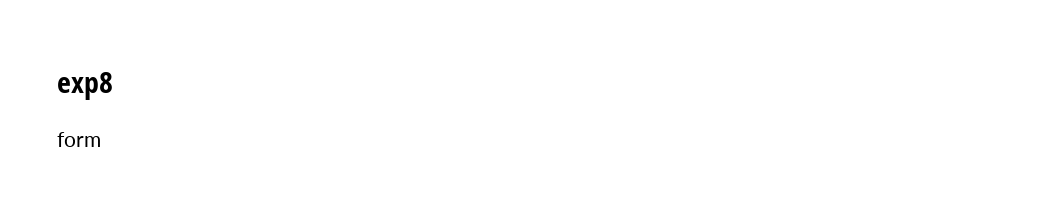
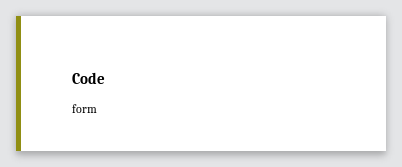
- exp8
+ Code

